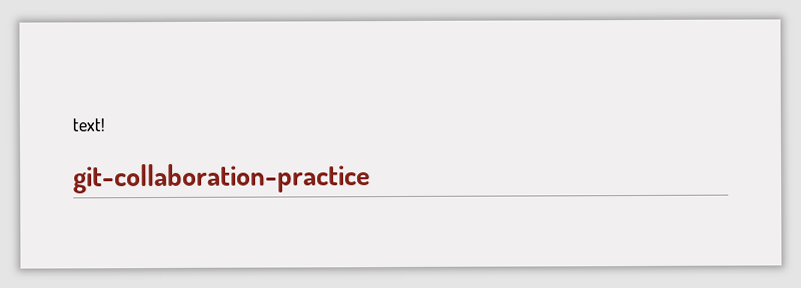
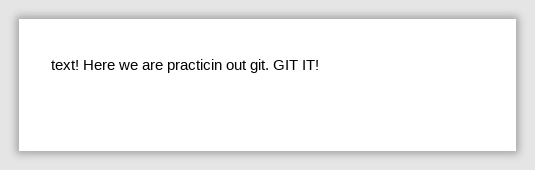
- text!
- git-collaboration-practice
+ text! Here we are practicin out git. GIT IT!

